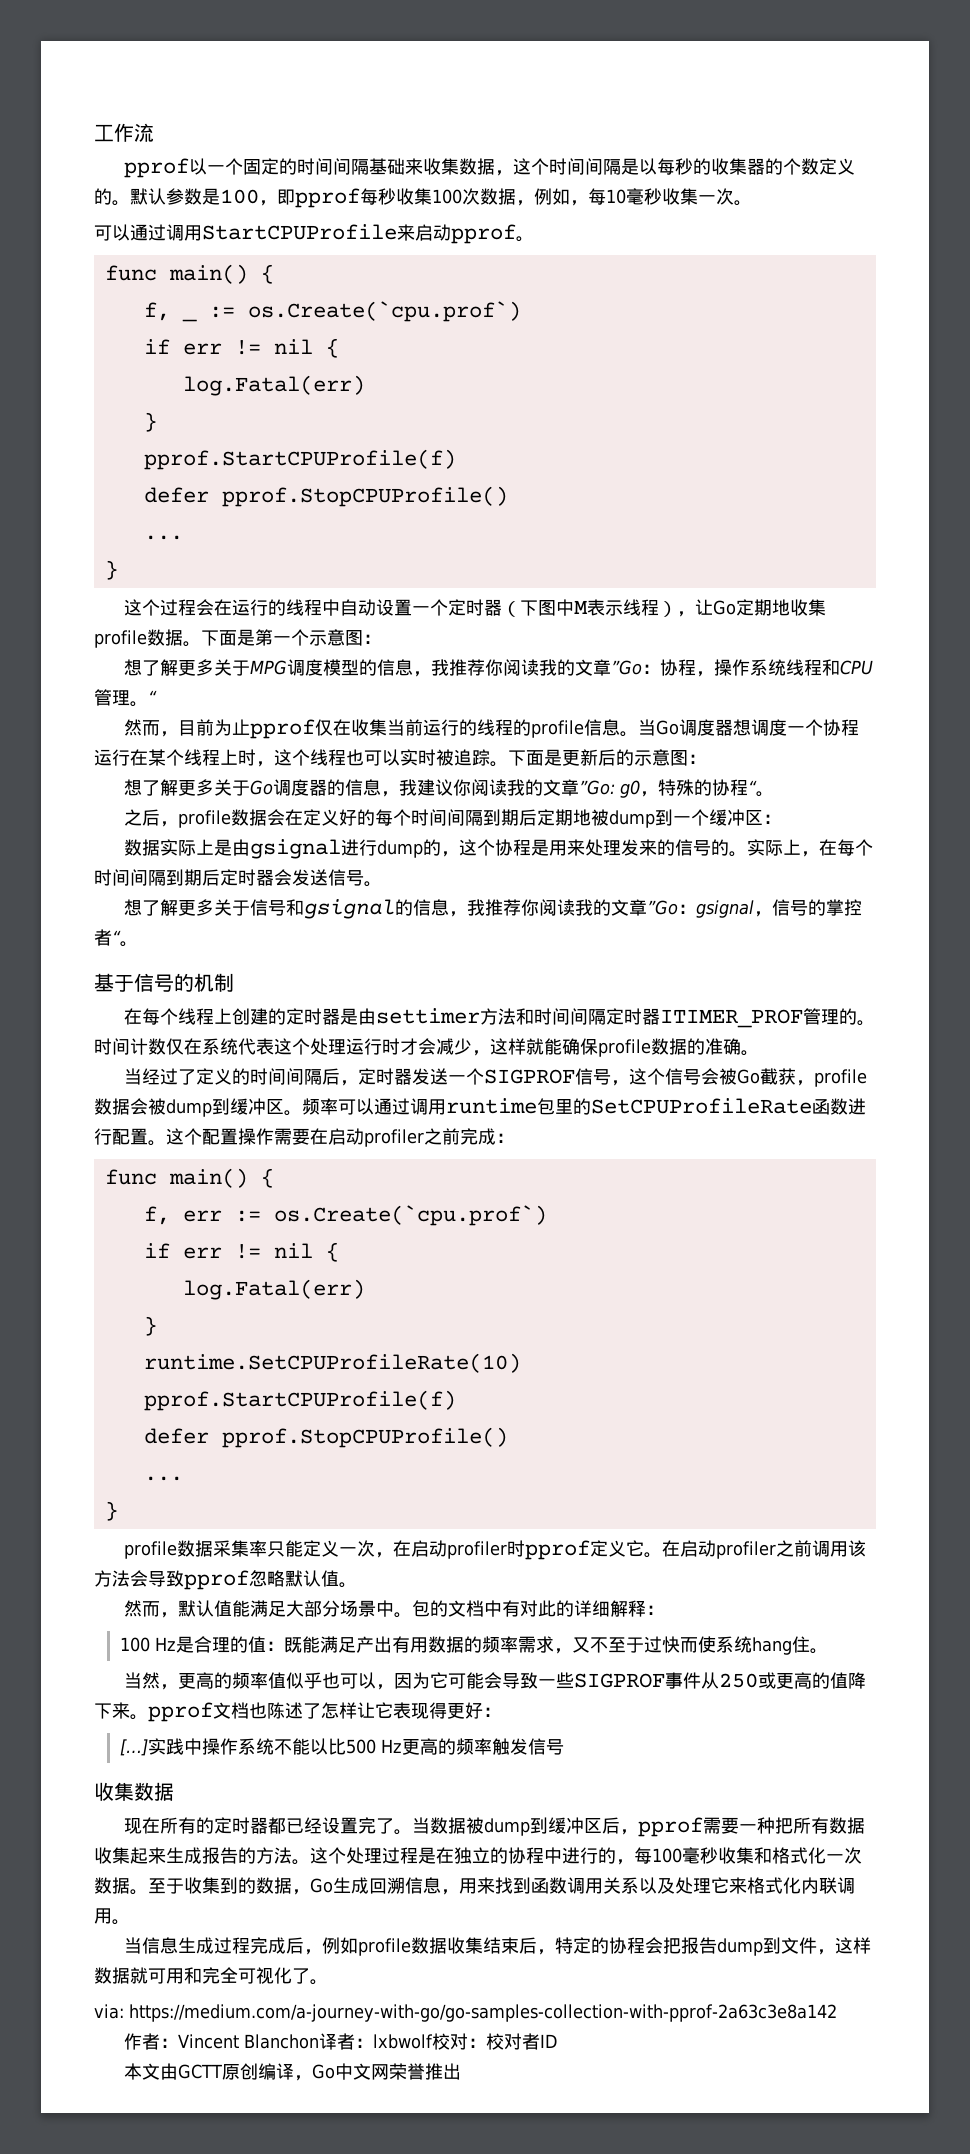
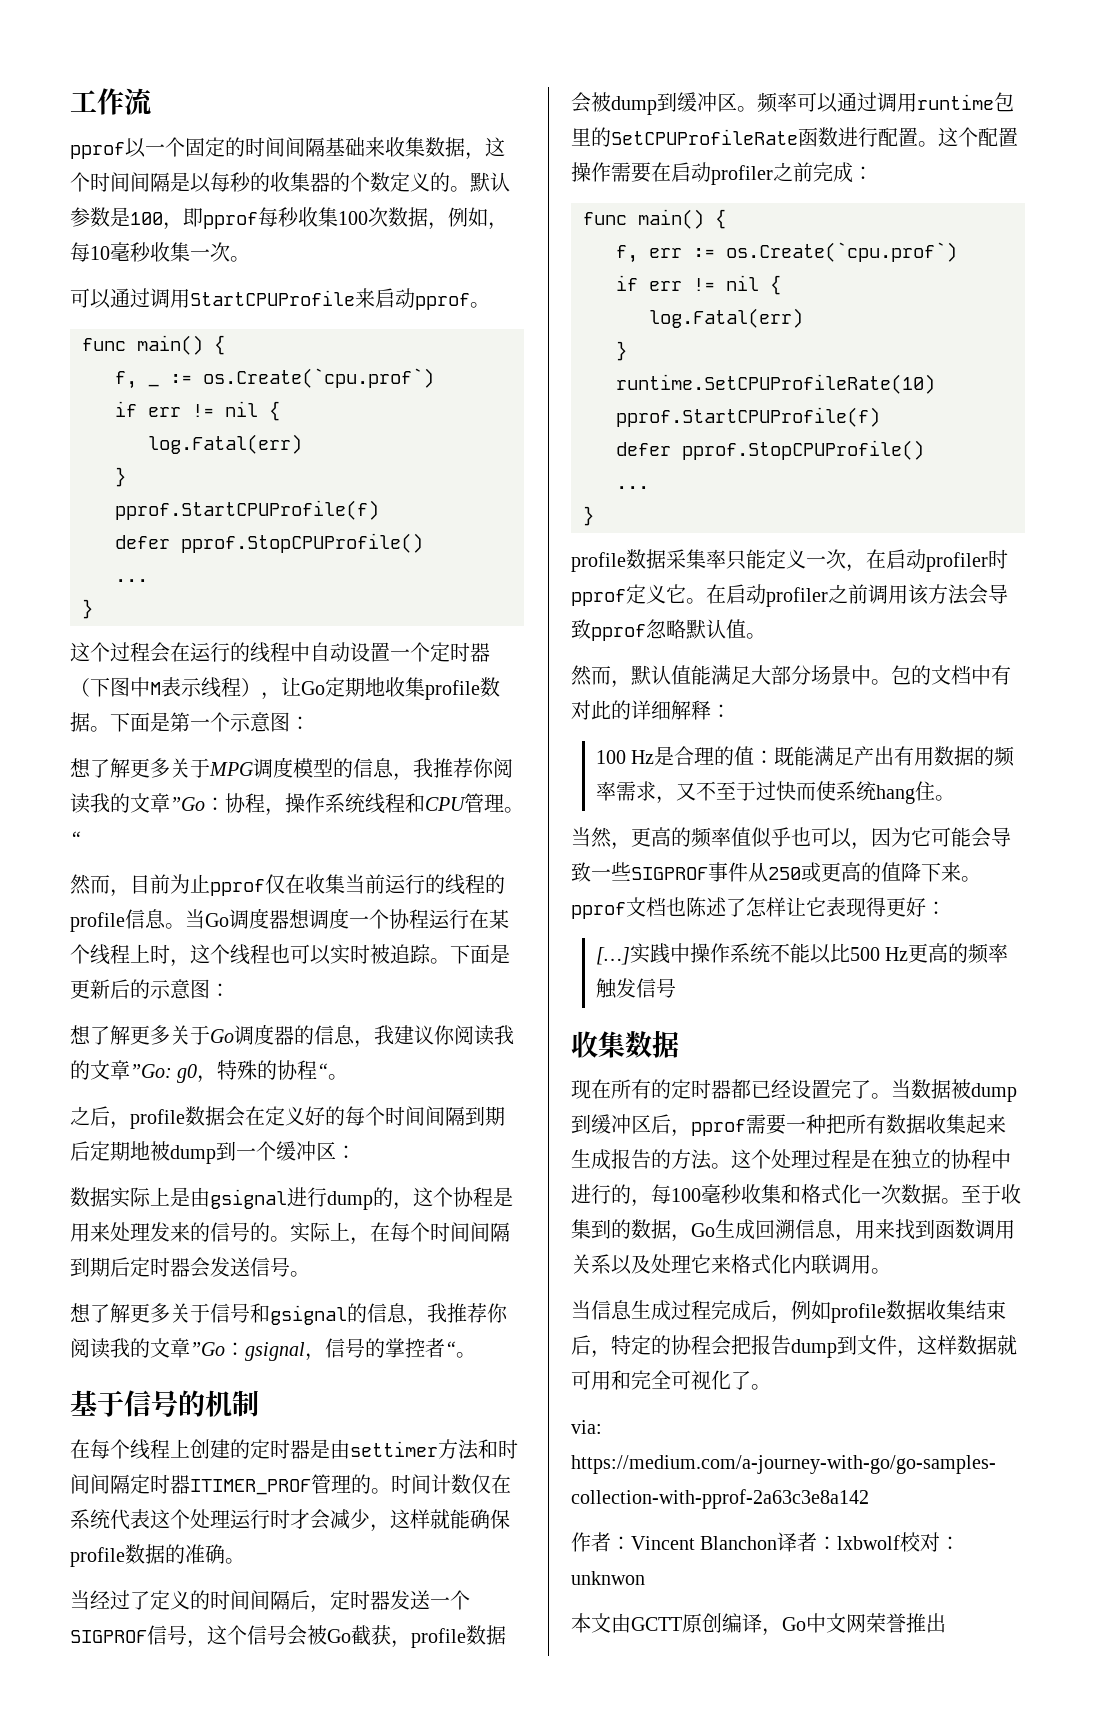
- 作者：Vincent Blanchon译者：lxbwolf校对：校对者ID
+ 作者：Vincent Blanchon译者：lxbwolf校对：unknwon

